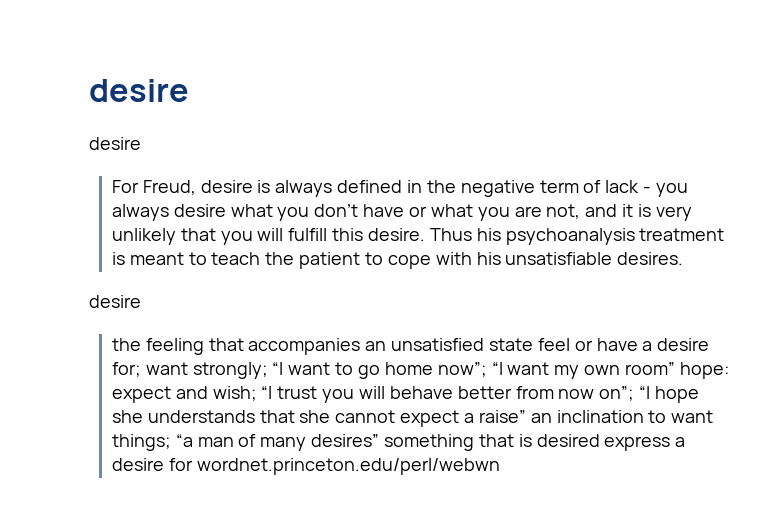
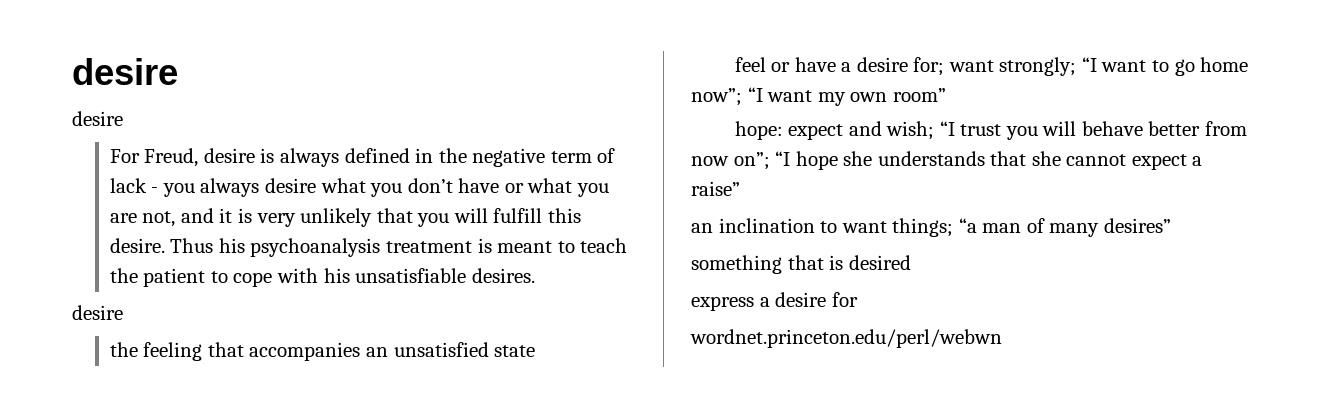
- the feeling that accompanies an unsatisfied state feel or have a desire for;
+ the feeling that accompanies an unsatisfied state
+ feel or have a desire for;
- “I want my own room” hope:
+ “I want my own room”
+ hope:
- “I hope she understands that she cannot expect a raise” an inclination to want things;
+ “I hope she understands that she cannot expect a raise”
+ an inclination to want things;
- “a man of many desires” something that is desired express a desire for wordnet.princeton.edu/perl/webwn
+ “a man of many desires”
+ something that is desired
+ express a desire for
+ wordnet.princeton.edu/perl/webwn

